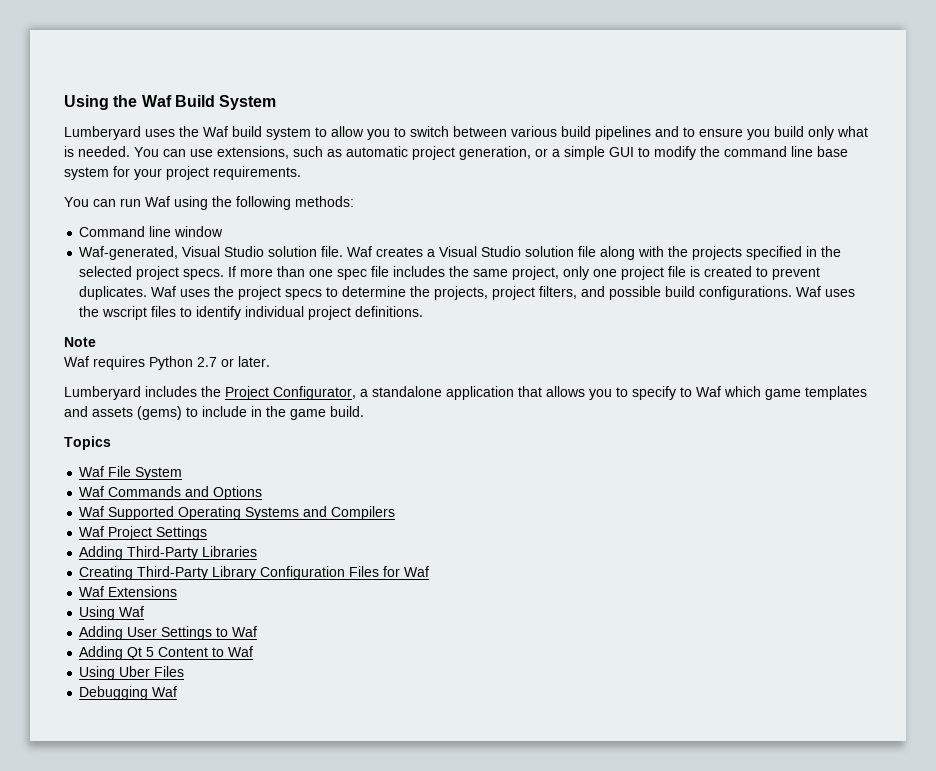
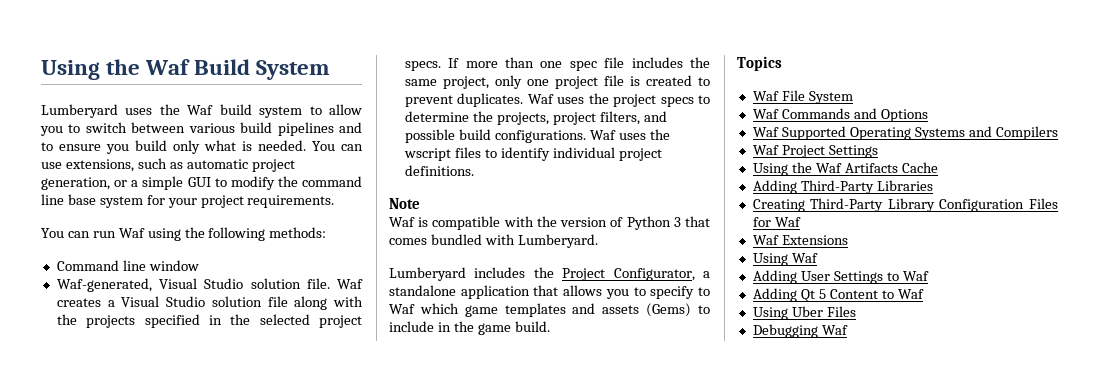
- Waf requires Python 2.7 or later.
+ Waf is compatible with the version of Python 3 that comes bundled with Lumberyard.
- Lumberyard includes the Project Configurator, a standalone application that allows you to specify to Waf which game templates and assets (gems) to include in the game build.
+ Lumberyard includes the Project Configurator, a standalone application that allows you to specify to Waf which game templates and assets (Gems) to include in the game build.
+ Using the Waf Artifacts Cache

